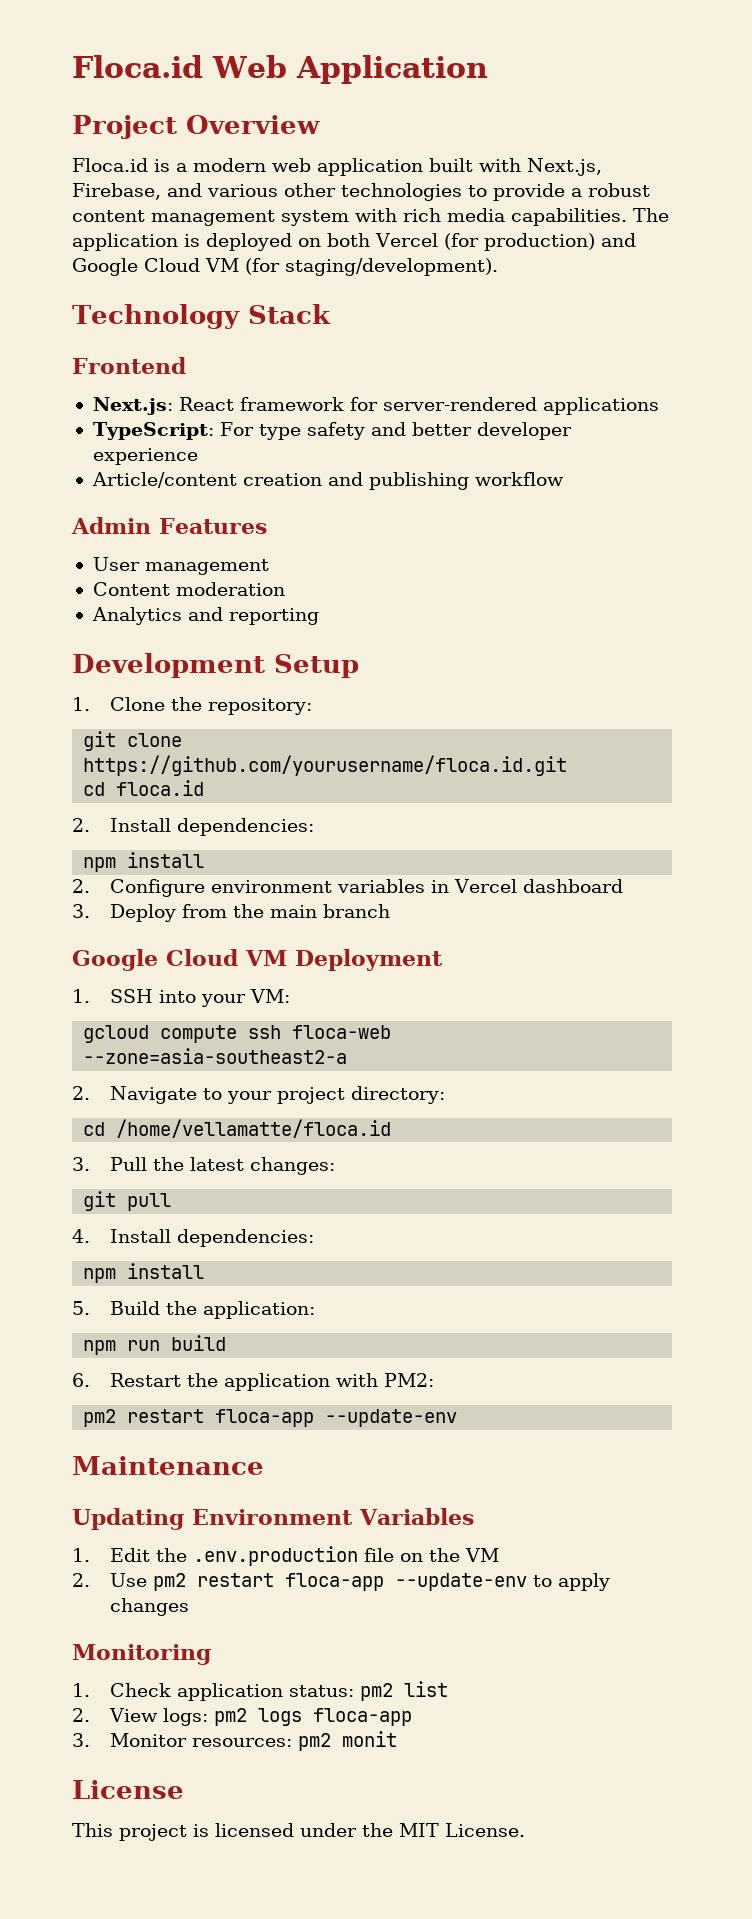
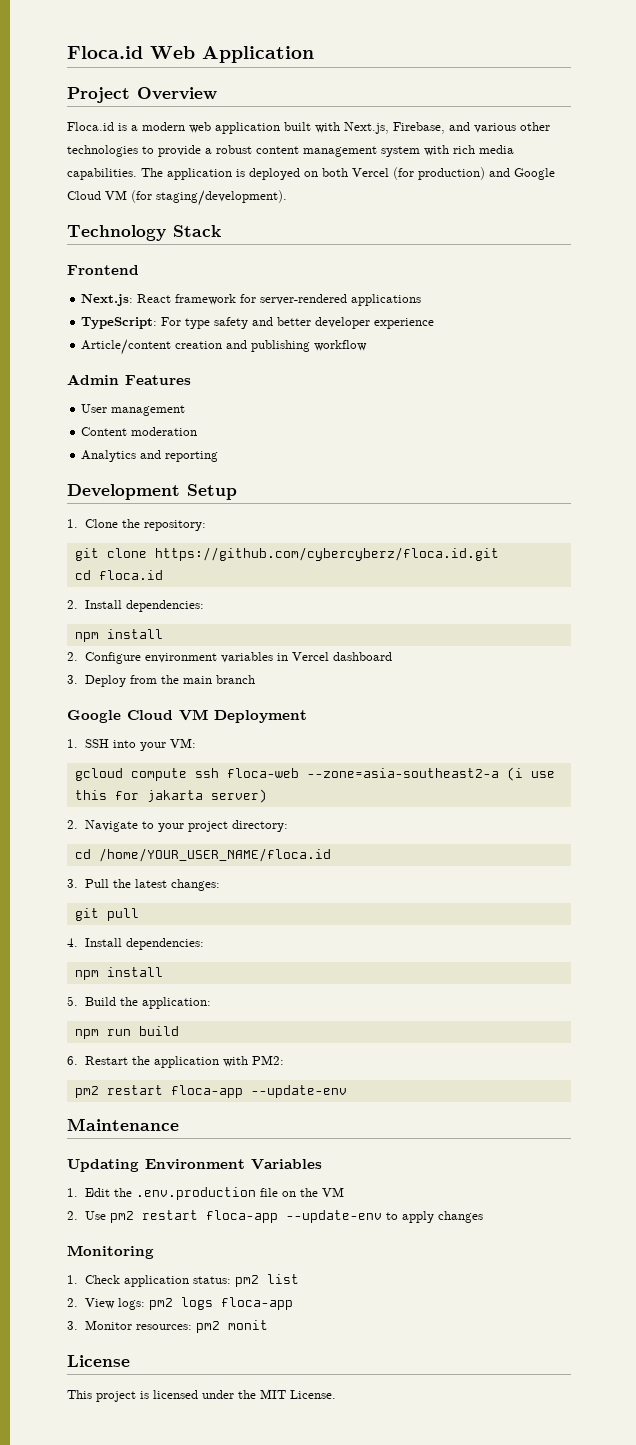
- git clone https://github.com/yourusername/floca.id.git
+ git clone https://github.com/cybercyberz/floca.id.git
- gcloud compute ssh floca-web --zone=asia-southeast2-a
+ gcloud compute ssh floca-web --zone=asia-southeast2-a (i use this for jakarta server)
- cd /home/vellamatte/floca.id
+ cd /home/YOUR_USER_NAME/floca.id

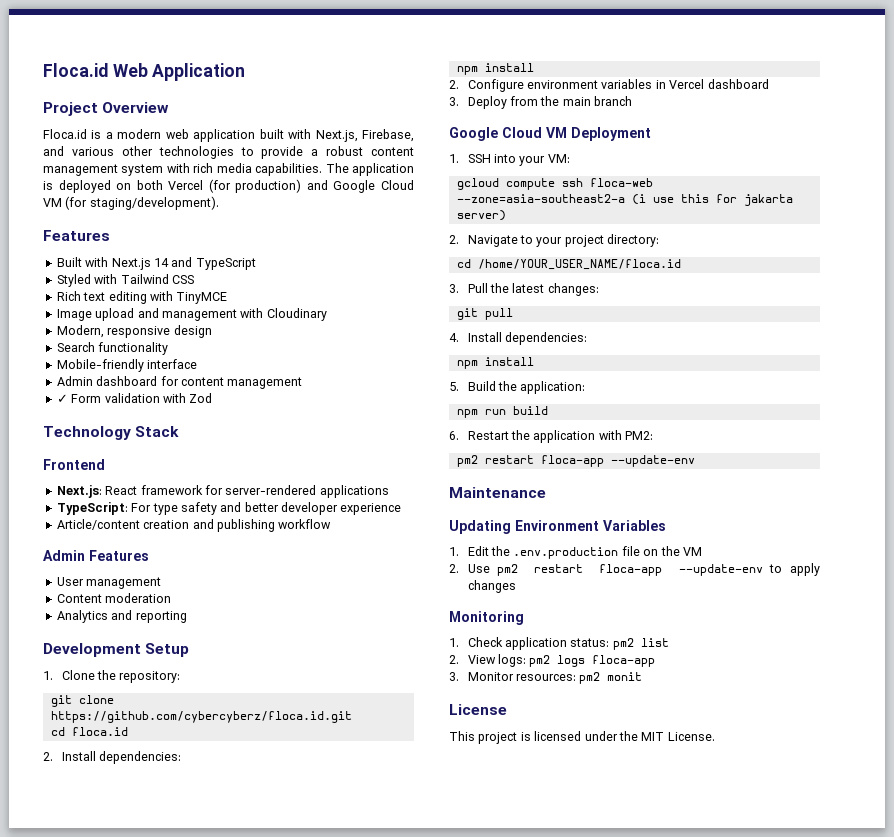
  The application is deployed on both Vercel (for production) and Google Cloud VM (for staging/development).
+ Features
+ Built with Next.js 14 and TypeScript
+ Styled with Tailwind CSS
+ Rich text editing with TinyMCE
+ Image upload and management with Cloudinary
+ Modern, responsive design
+ Search functionality
+ Mobile-friendly interface
+ Admin dashboard for content management
+ ✓ Form validation with Zod

